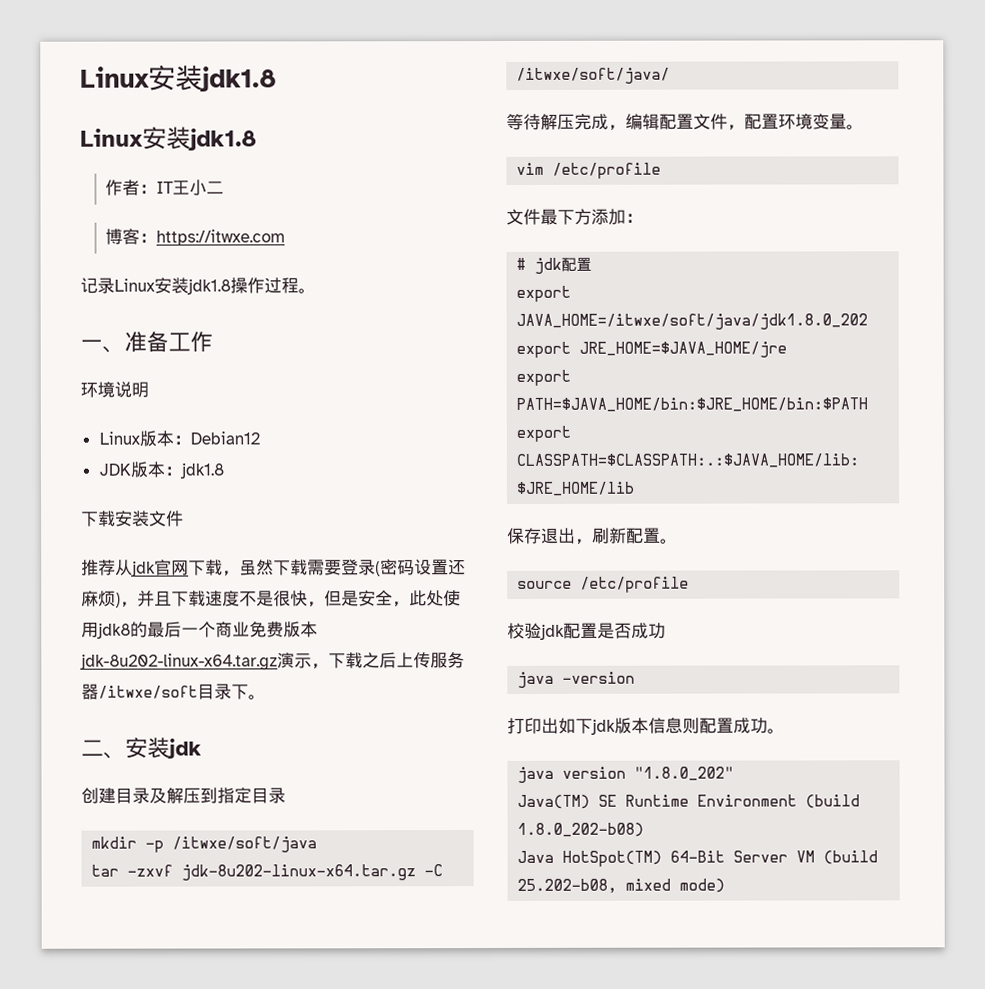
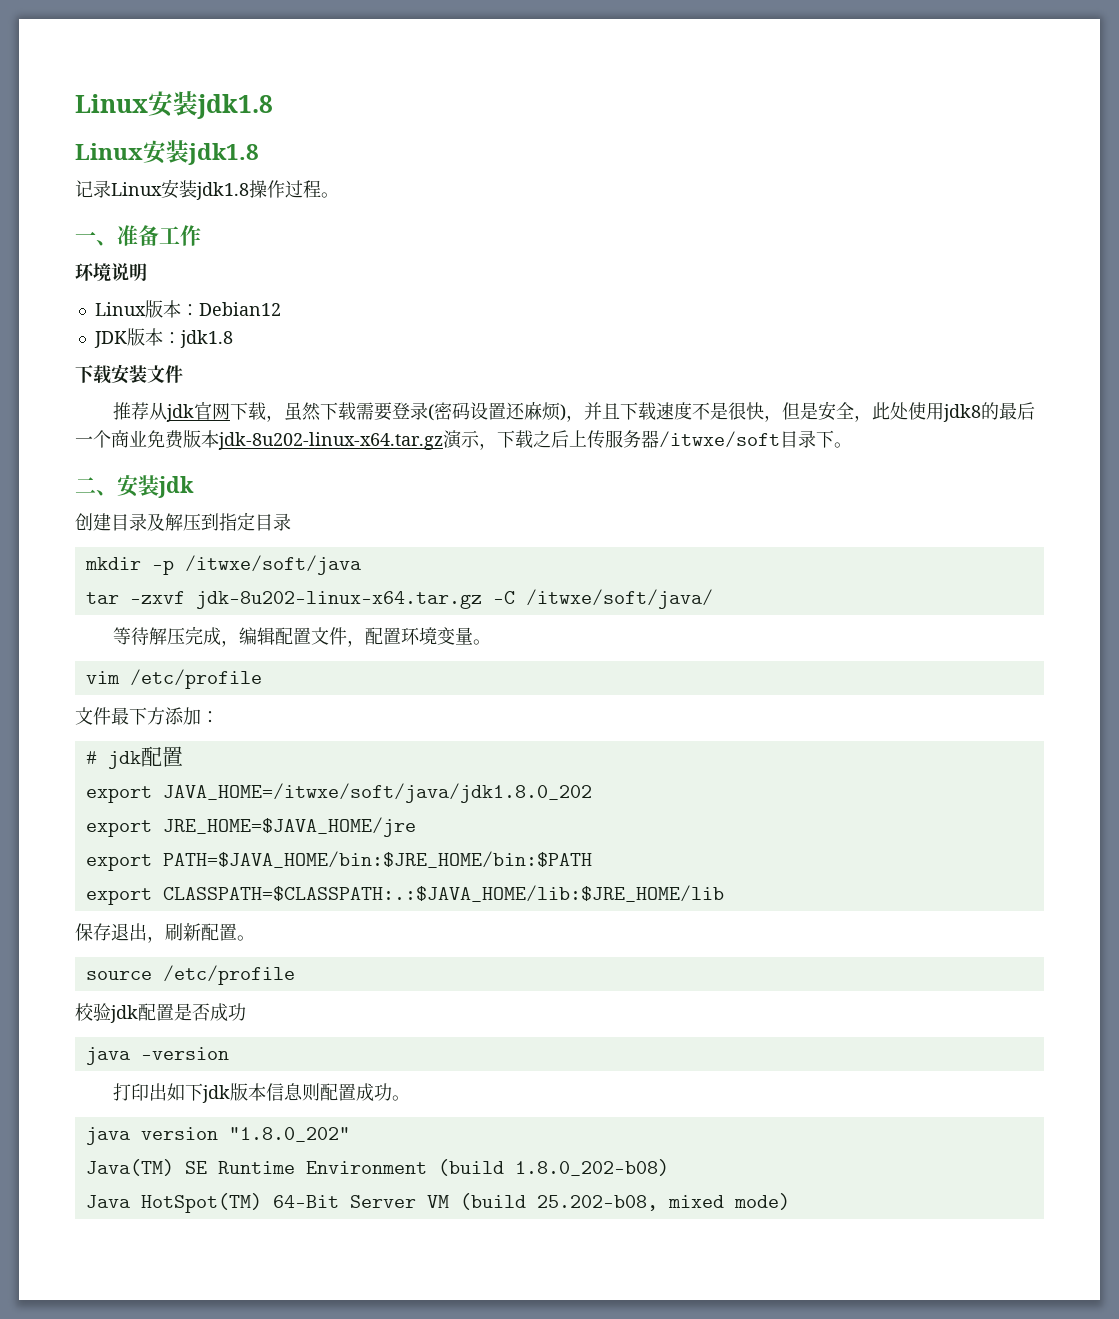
- 作者：IT王小二
- 博客：https://itwxe.com

